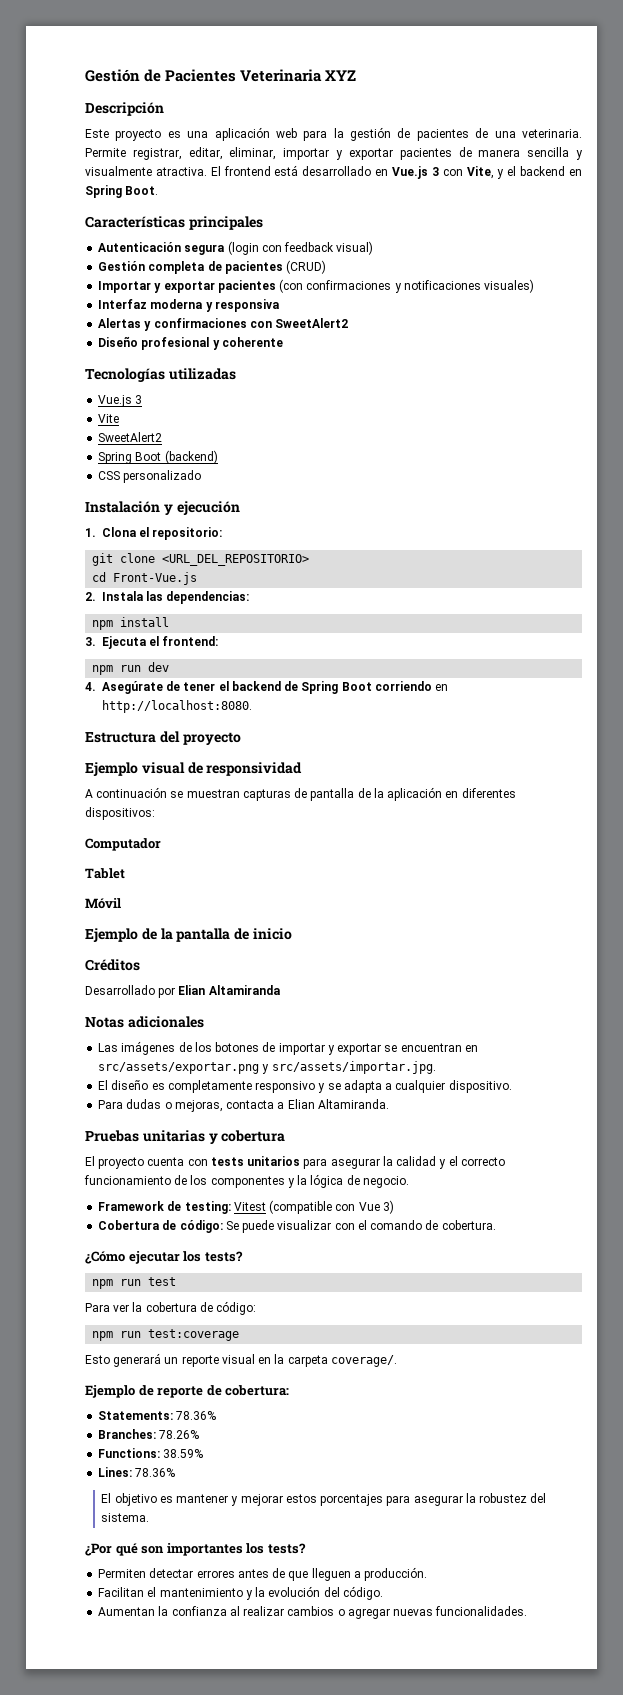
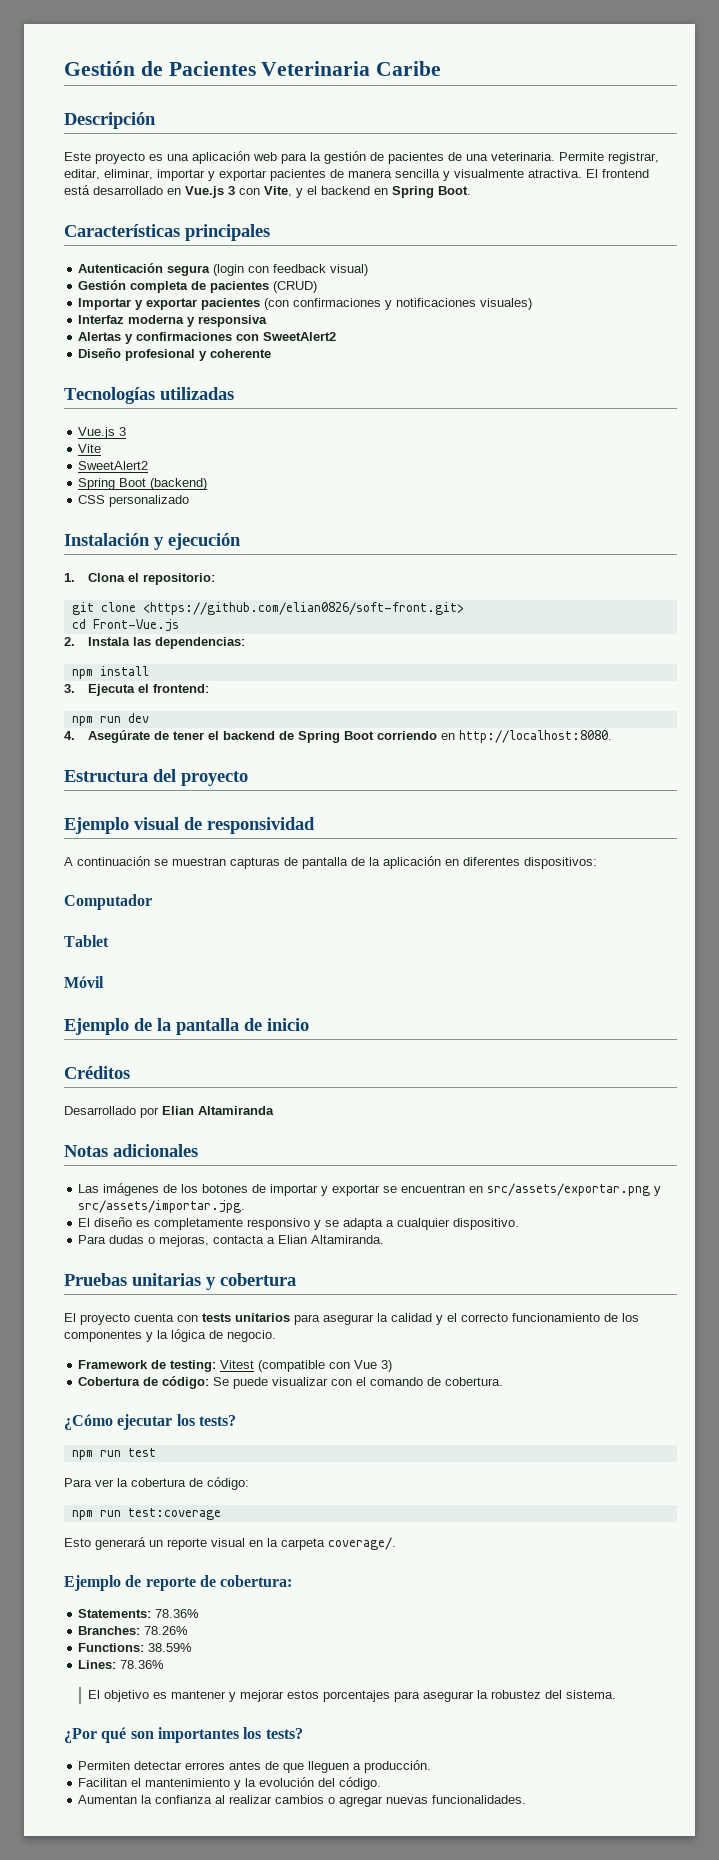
- Gestión de Pacientes Veterinaria XYZ
+ Gestión de Pacientes Veterinaria Caribe
- git clone <URL_DEL_REPOSITORIO>
+ git clone <https://github.com/elian0826/soft-front.git>

